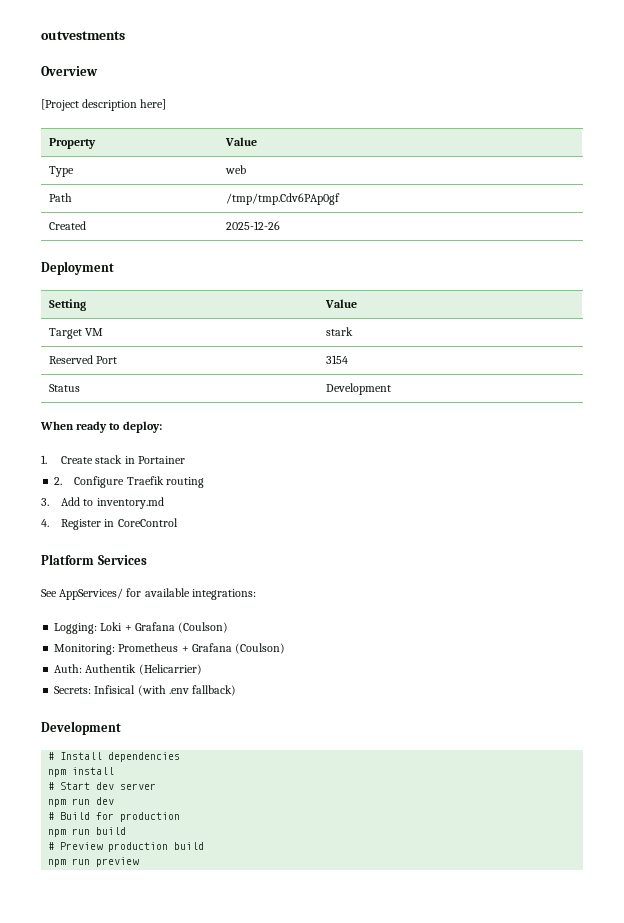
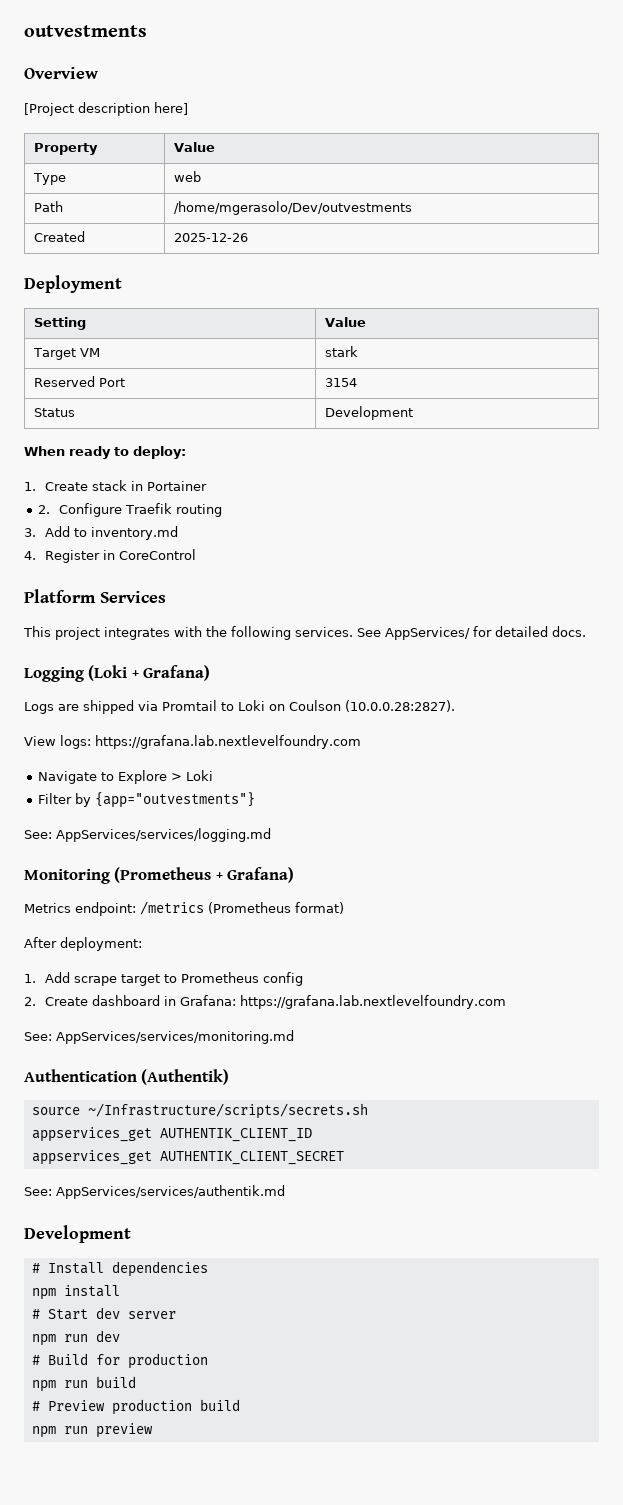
- Path | /tmp/tmp.Cdv6PAp0gf
+ Path | /home/mgerasolo/Dev/outvestments
- See AppServices/ for available integrations:
- Logging: Loki + Grafana (Coulson)
- Monitoring: Prometheus + Grafana (Coulson)
- Auth: Authentik (Helicarrier)
- Secrets: Infisical (with .env fallback)
+ This project integrates with the following services. See AppServices/ for detailed docs.
+ Logging (Loki + Grafana)
+ Logs are shipped via Promtail to Loki on Coulson (10.0.0.28:2827).
+ View logs: https://grafana.lab.nextlevelfoundry.com
+ Navigate to Explore > Loki
+ Filter by {app="outvestments"}
+ See: AppServices/services/logging.md
+ Monitoring (Prometheus + Grafana)
+ Metrics endpoint: /metrics (Prometheus format)
+ After deployment:
+ 1. Add scrape target to Prometheus config
+ 2. Create dashboard in Grafana: https://grafana.lab.nextlevelfoundry.com
+ See: AppServices/services/monitoring.md
+ Authentication (Authentik)
+ source ~/Infrastructure/scripts/secrets.sh
+ appservices_get AUTHENTIK_CLIENT_ID
+ appservices_get AUTHENTIK_CLIENT_SECRET
+ See: AppServices/services/authentik.md

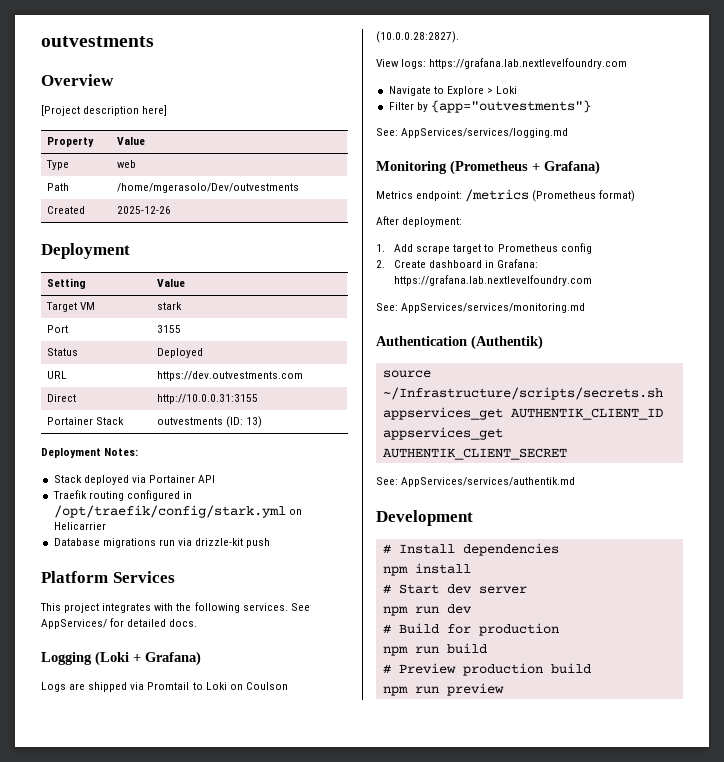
- Reserved Port | 3154
+ Port | 3155
- Status | Development
- When ready to deploy:
- 1. Create stack in Portainer
- 2. Configure Traefik routing
- 3. Add to inventory.md
- 4. Register in CoreControl
+ Status | Deployed
+ URL | https://dev.outvestments.com
+ Direct | http://10.0.0.31:3155
+ Portainer Stack | outvestments (ID: 13)
+ Deployment Notes:
+ Stack deployed via Portainer API
+ Traefik routing configured in /opt/traefik/config/stark.yml on Helicarrier
+ Database migrations run via drizzle-kit push

